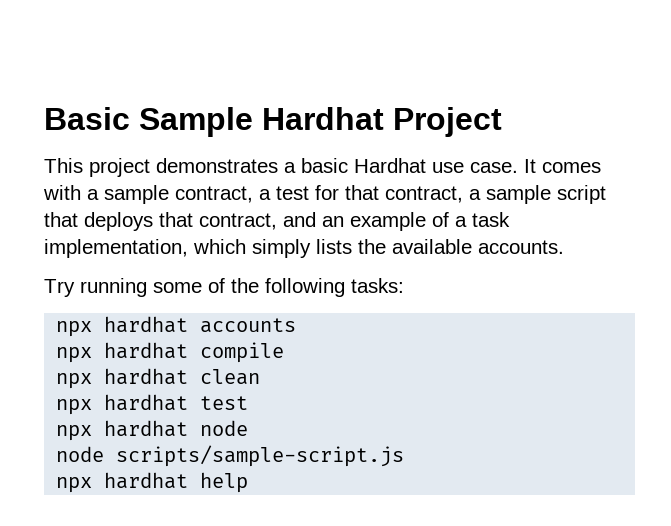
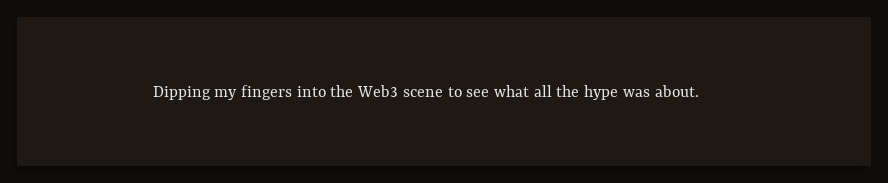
- Basic Sample Hardhat Project
- This project demonstrates a basic Hardhat use case. It comes with a sample contract, a test for that contract, a sample script that deploys that contract, and an example of a task implementation, which simply lists the available accounts.
- Try running some of the following tasks:
- npx hardhat accounts
- npx hardhat compile
- npx hardhat clean
- npx hardhat test
- npx hardhat node
- node scripts/sample-script.js
- npx hardhat help
+ Dipping my fingers into the Web3 scene to see what all the hype was about.

